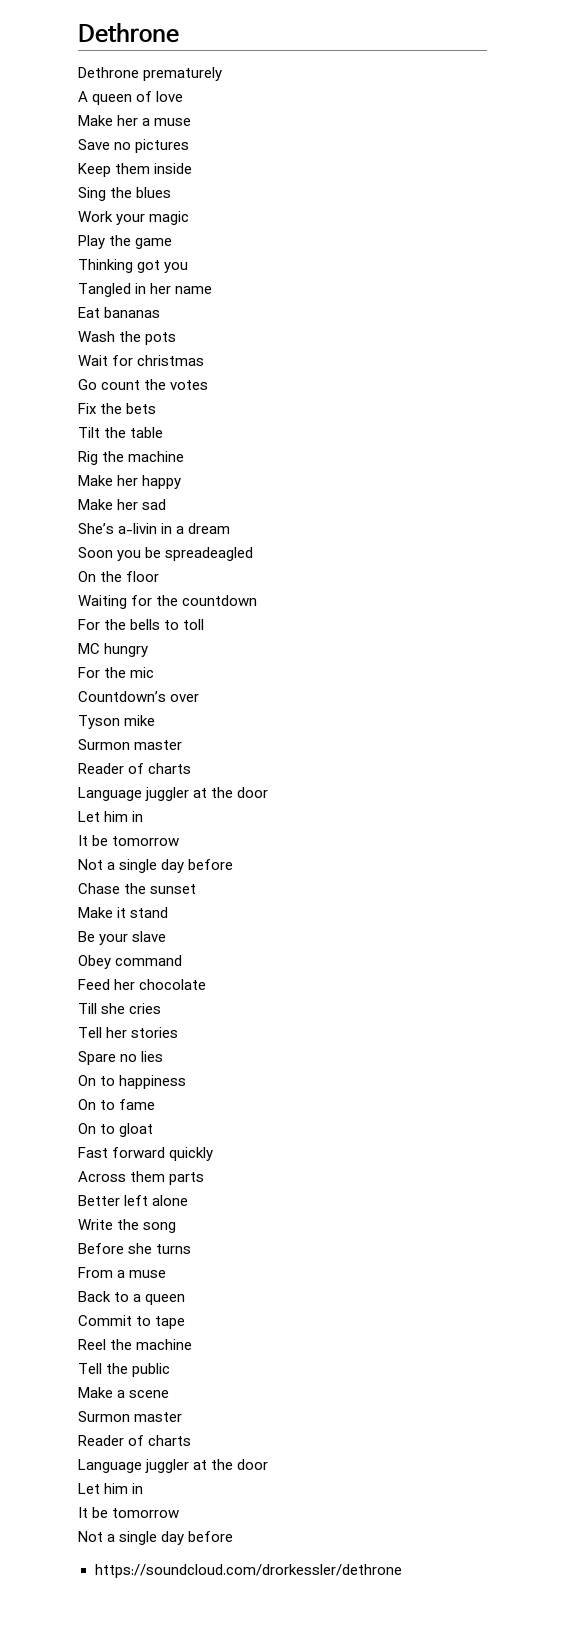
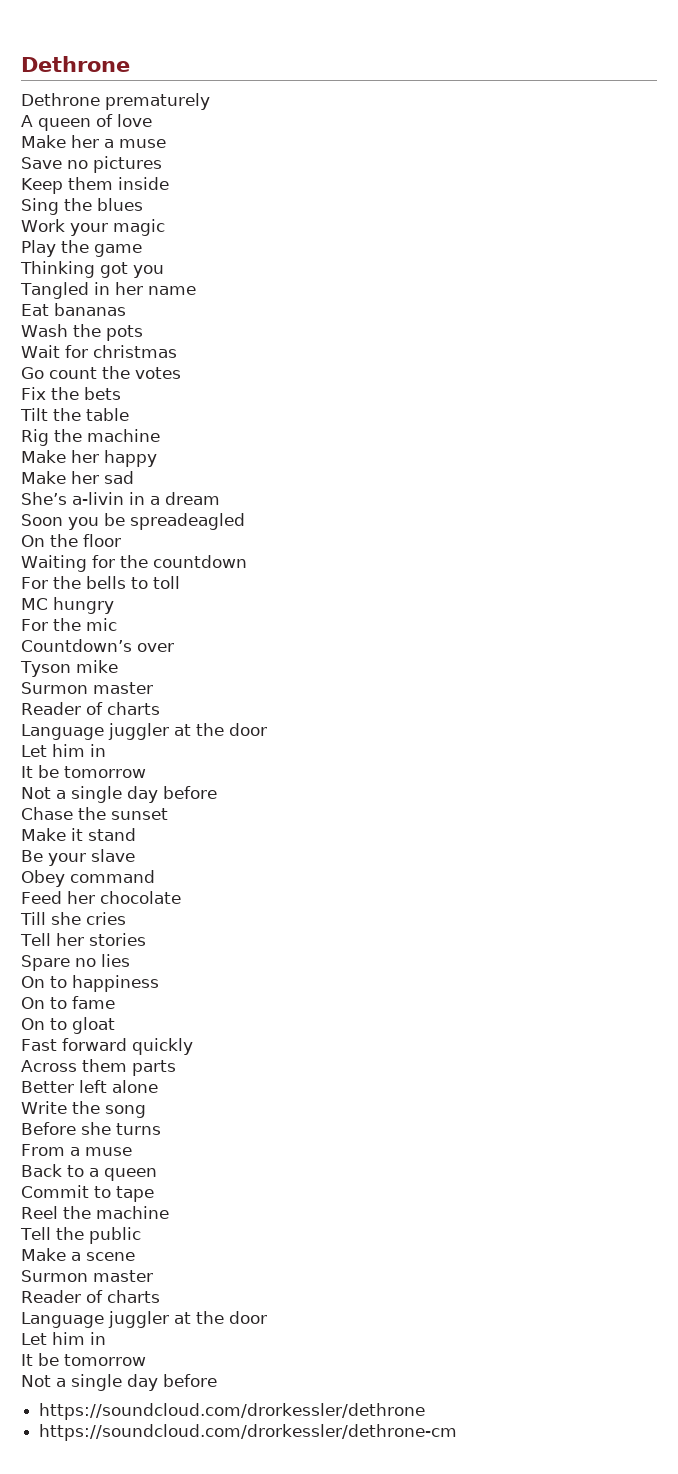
+ https://soundcloud.com/drorkessler/dethrone-cm

